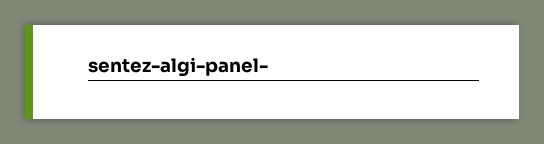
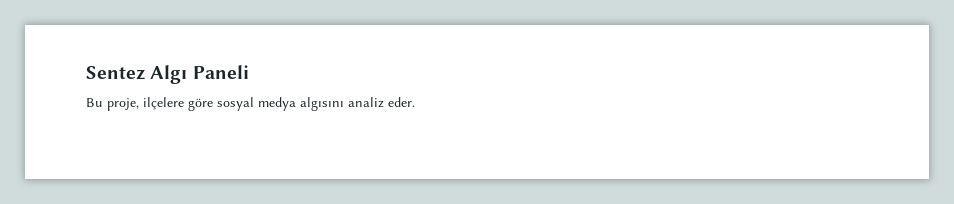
- sentez-algi-panel-
+ Sentez Algı Paneli
+ Bu proje, ilçelere göre sosyal medya algısını analiz eder.

